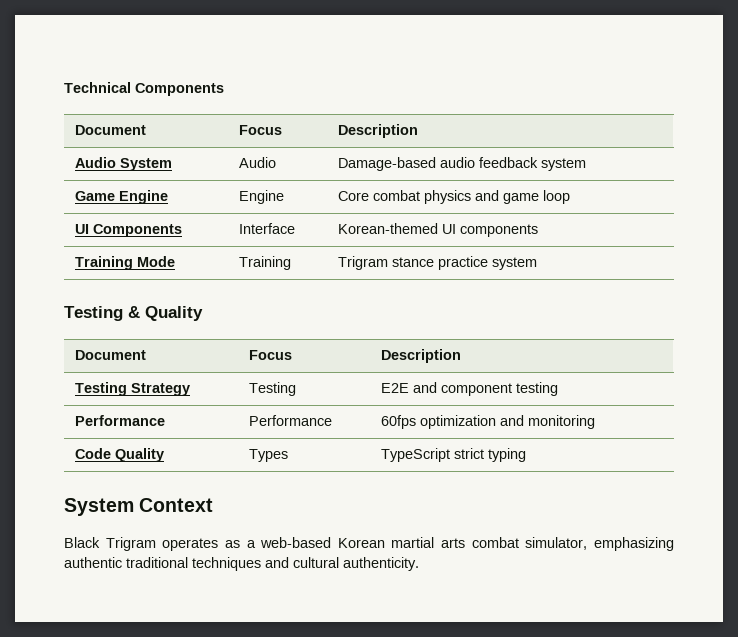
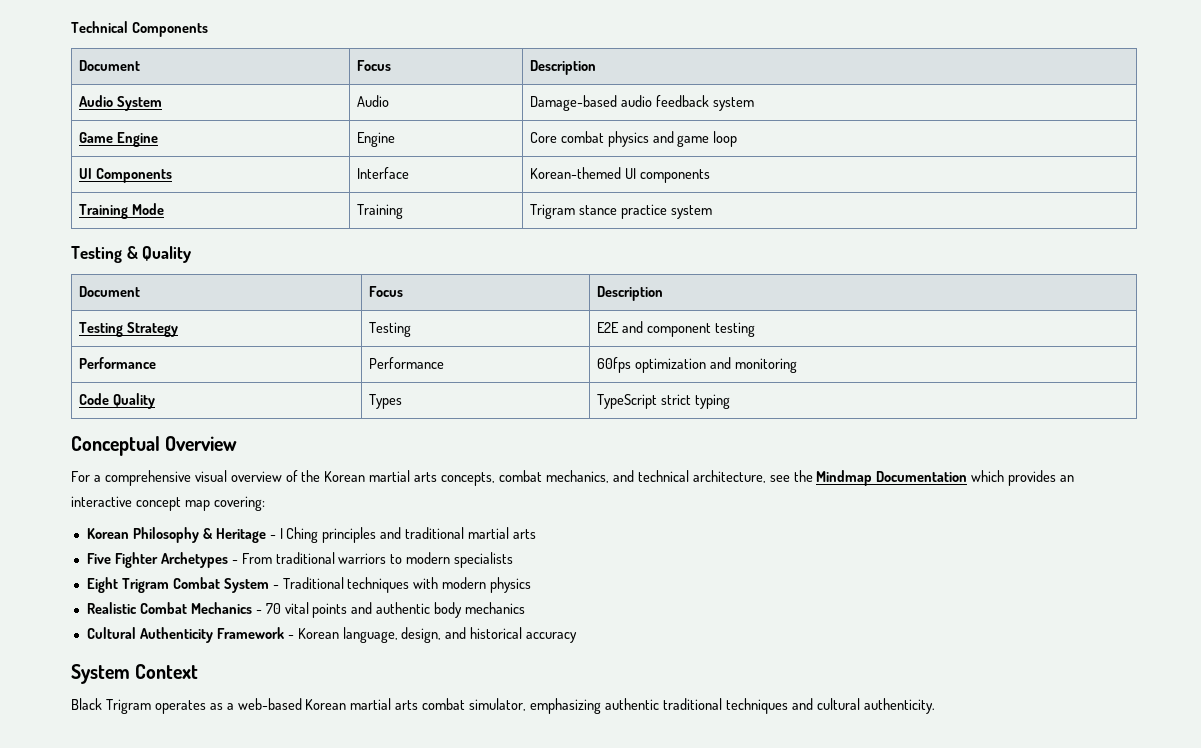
+ Conceptual Overview
+ For a comprehensive visual overview of the Korean martial arts concepts, combat mechanics, and technical architecture, see the Mindmap Documentation which provides an interactive concept map covering:
+ Korean Philosophy & Heritage - I Ching principles and traditional martial arts
+ Five Fighter Archetypes - From traditional warriors to modern specialists
+ Eight Trigram Combat System - Traditional techniques with modern physics
+ Realistic Combat Mechanics - 70 vital points and authentic body mechanics
+ Cultural Authenticity Framework - Korean language, design, and historical accuracy

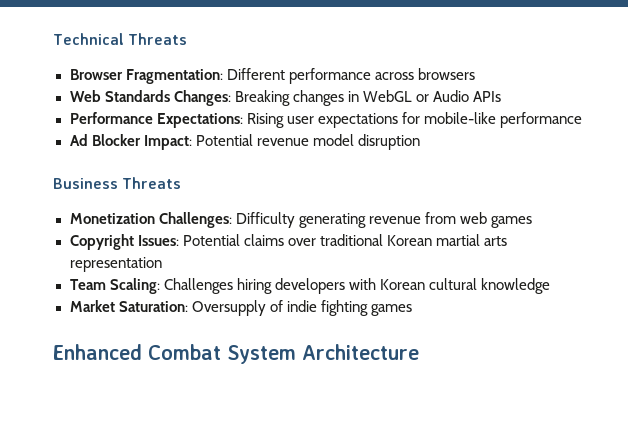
- Technical Components
- Document | Focus | Description
- Audio System | Audio | Damage-based audio feedback system
- Game Engine | Engine | Core combat physics and game loop
- UI Components | Interface | Korean-themed UI components
- Training Mode | Training | Trigram stance practice system
- Testing & Quality
- Document | Focus | Description
- Testing Strategy | Testing | E2E and component testing
- Performance | Performance | 60fps optimization and monitoring
- Code Quality | Types | TypeScript strict typing
- Conceptual Overview
- For a comprehensive visual overview of the Korean martial arts concepts, combat mechanics, and technical architecture, see the Mindmap Documentation which provides an interactive concept map covering:
- Korean Philosophy & Heritage - I Ching principles and traditional martial arts
- Five Fighter Archetypes - From traditional warriors to modern specialists
- Eight Trigram Combat System - Traditional techniques with modern physics
- Realistic Combat Mechanics - 70 vital points and authentic body mechanics
- Cultural Authenticity Framework - Korean language, design, and historical accuracy
- System Context
- Black Trigram operates as a web-based Korean martial arts combat simulator, emphasizing authentic traditional techniques and cultural authenticity.
+ Technical Threats
+ Browser Fragmentation: Different performance across browsers
+ Web Standards Changes: Breaking changes in WebGL or Audio APIs
+ Performance Expectations: Rising user expectations for mobile-like performance
+ Ad Blocker Impact: Potential revenue model disruption
+ Business Threats
+ Monetization Challenges: Difficulty generating revenue from web games
+ Copyright Issues: Potential claims over traditional Korean martial arts representation
+ Team Scaling: Challenges hiring developers with Korean cultural knowledge
+ Market Saturation: Oversupply of indie fighting games
+ Enhanced Combat System Architecture

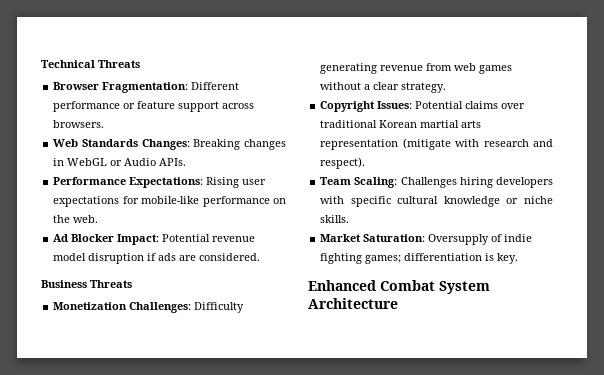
- Browser Fragmentation: Different performance across browsers
+ Browser Fragmentation: Different performance or feature support across browsers.
- Web Standards Changes: Breaking changes in WebGL or Audio APIs
+ Web Standards Changes: Breaking changes in WebGL or Audio APIs.
- Performance Expectations: Rising user expectations for mobile-like performance
+ Performance Expectations: Rising user expectations for mobile-like performance on the web.
- Ad Blocker Impact: Potential revenue model disruption
+ Ad Blocker Impact: Potential revenue model disruption if ads are considered.
- Monetization Challenges: Difficulty generating revenue from web games
+ Monetization Challenges: Difficulty generating revenue from web games without a clear strategy.
- Copyright Issues: Potential claims over traditional Korean martial arts representation
+ Copyright Issues: Potential claims over traditional Korean martial arts representation (mitigate with research and respect).
- Team Scaling: Challenges hiring developers with Korean cultural knowledge
+ Team Scaling: Challenges hiring developers with specific cultural knowledge or niche skills.
- Market Saturation: Oversupply of indie fighting games
+ Market Saturation: Oversupply of indie fighting games; differentiation is key.

